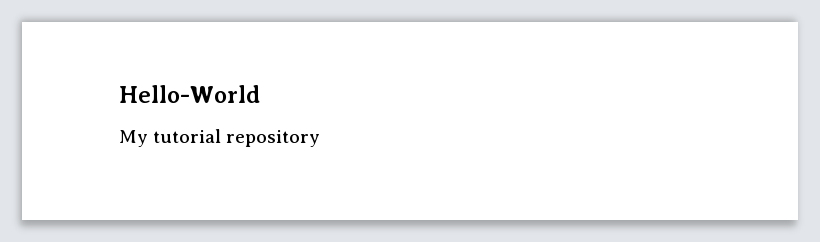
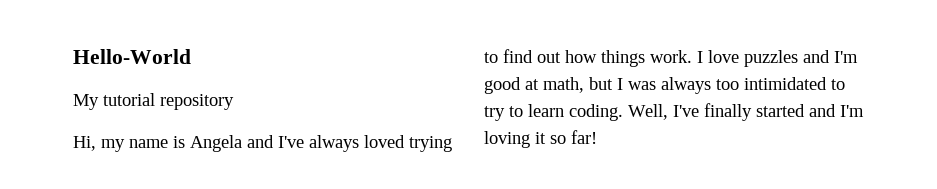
+ Hi, my name is Angela and I've always loved trying to find out how things work. I love puzzles and I'm good at math, but I was always too intimidated to try to learn coding. Well, I've finally started and I'm loving it so far!

